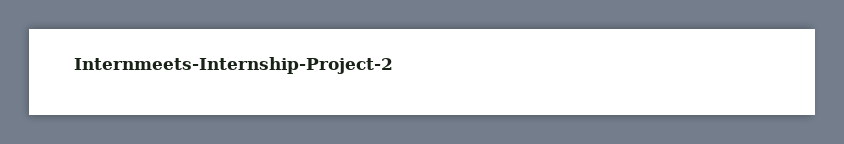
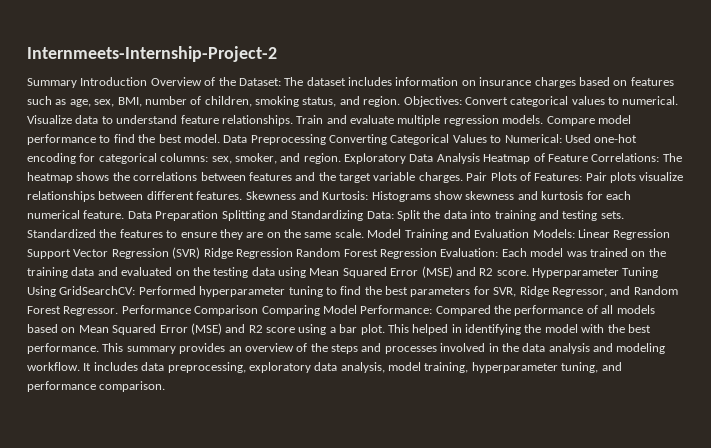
+ Summary Introduction Overview of the Dataset: The dataset includes information on insurance charges based on features such as age, sex, BMI, number of children, smoking status, and region. Objectives: Convert categorical values to numerical. Visualize data to understand feature relationships. Train and evaluate multiple regression models. Compare model performance to find the best model. Data Preprocessing Converting Categorical Values to Numerical: Used one-hot encoding for categorical columns: sex, smoker, and region. Exploratory Data Analysis Heatmap of Feature Correlations: The heatmap shows the correlations between features and the target variable charges. Pair Plots of Features: Pair plots visualize relationships between different features. Skewness and Kurtosis: Histograms show skewness and kurtosis for each numerical feature. Data Preparation Splitting and Standardizing Data: Split the data into training and testing sets. Standardized the features to ensure they are on the same scale. Model Training and Evaluation Models: Linear Regression Support Vector Regression (SVR) Ridge Regression Random Forest Regression Evaluation: Each model was trained on the training data and evaluated on the testing data using Mean Squared Error (MSE) and R2 score. Hyperparameter Tuning Using GridSearchCV: Performed hyperparameter tuning to find the best parameters for SVR, Ridge Regressor, and Random Forest Regressor. Performance Comparison Comparing Model Performance: Compared the performance of all models based on Mean Squared Error (MSE) and R2 score using a bar plot. This helped in identifying the model with the best performance. This summary provides an overview of the steps and processes involved in the data analysis and modeling workflow. It includes data preprocessing, exploratory data analysis, model training, hyperparameter tuning, and performance comparison.

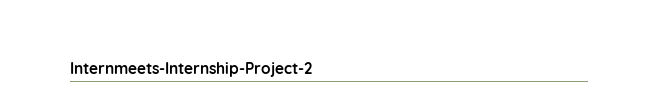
- Summary Introduction Overview of the Dataset: The dataset includes information on insurance charges based on features such as age, sex, BMI, number of children, smoking status, and region. Objectives: Convert categorical values to numerical. Visualize data to understand feature relationships. Train and evaluate multiple regression models. Compare model performance to find the best model. Data Preprocessing Converting Categorical Values to Numerical: Used one-hot encoding for categorical columns: sex, smoker, and region. Exploratory Data Analysis Heatmap of Feature Correlations: The heatmap shows the correlations between features and the target variable charges. Pair Plots of Features: Pair plots visualize relationships between different features. Skewness and Kurtosis: Histograms show skewness and kurtosis for each numerical feature. Data Preparation Splitting and Standardizing Data: Split the data into training and testing sets. Standardized the features to ensure they are on the same scale. Model Training and Evaluation Models: Linear Regression Support Vector Regression (SVR) Ridge Regression Random Forest Regression Evaluation: Each model was trained on the training data and evaluated on the testing data using Mean Squared Error (MSE) and R2 score. Hyperparameter Tuning Using GridSearchCV: Performed hyperparameter tuning to find the best parameters for SVR, Ridge Regressor, and Random Forest Regressor. Performance Comparison Comparing Model Performance: Compared the performance of all models based on Mean Squared Error (MSE) and R2 score using a bar plot. This helped in identifying the model with the best performance. This summary provides an overview of the steps and processes involved in the data analysis and modeling workflow. It includes data preprocessing, exploratory data analysis, model training, hyperparameter tuning, and performance comparison.

